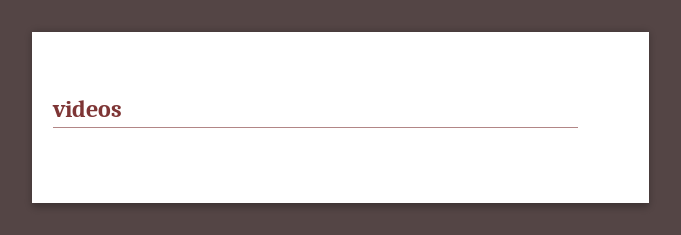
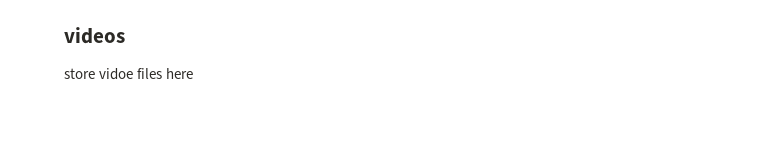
+ store vidoe files here

